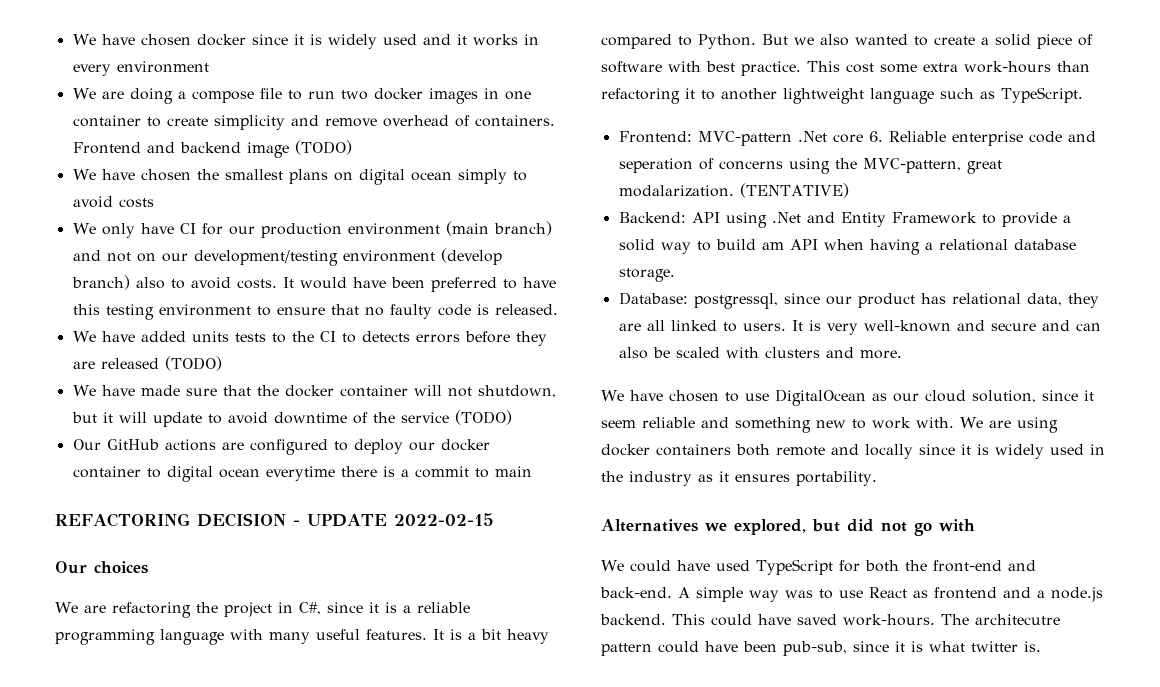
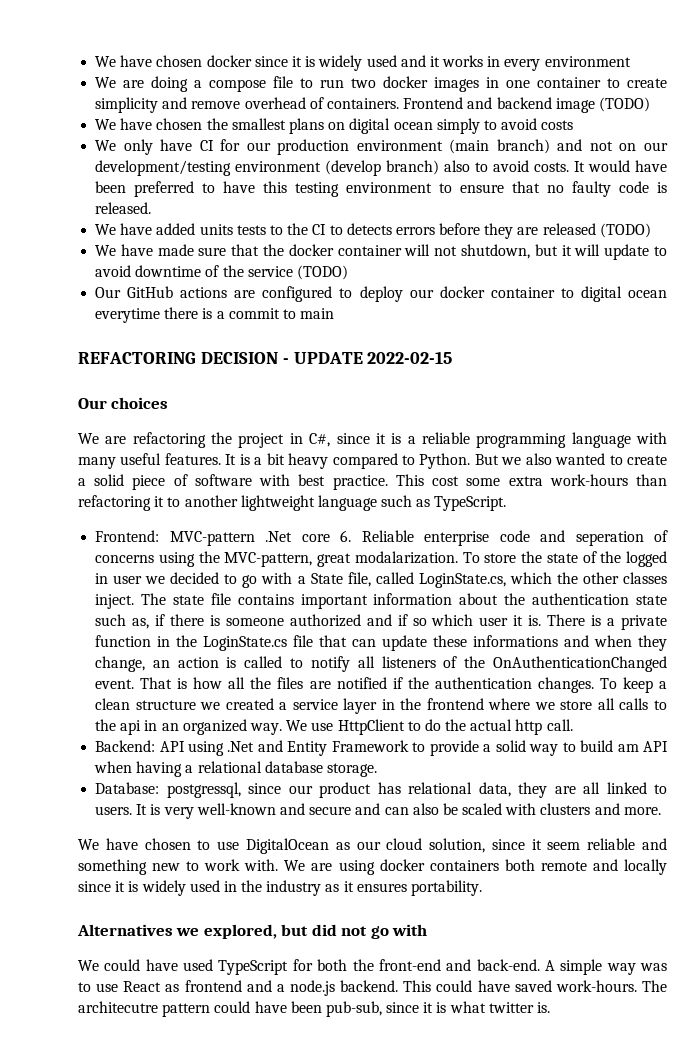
- (TENTATIVE)
+ To store the state of the logged in user we decided to go with a State file, called LoginState.cs, which the other classes inject. The state file contains important information about the authentication state such as, if there is someone authorized and if so which user it is. There is a private function in the LoginState.cs file that can update these informations and when they change, an action is called to notify all listeners of the OnAuthenticationChanged event. That is how all the files are notified if the authentication changes. To keep a clean structure we created a service layer in the frontend where we store all calls to the api in an organized way. We use HttpClient to do the actual http call.

